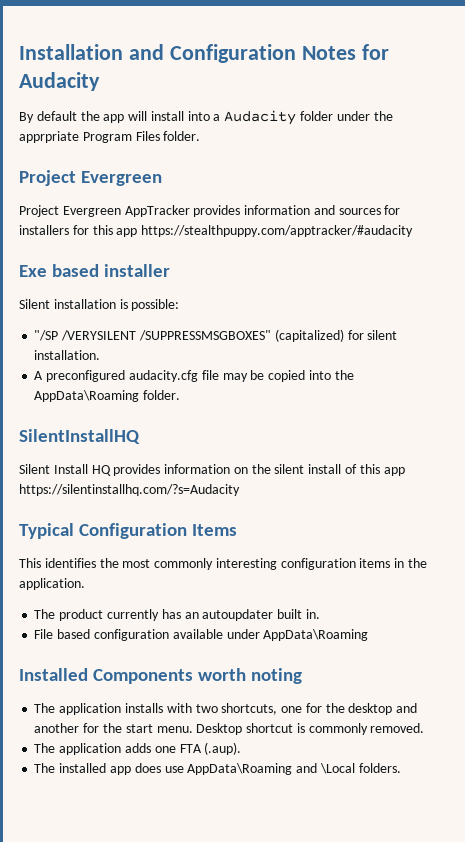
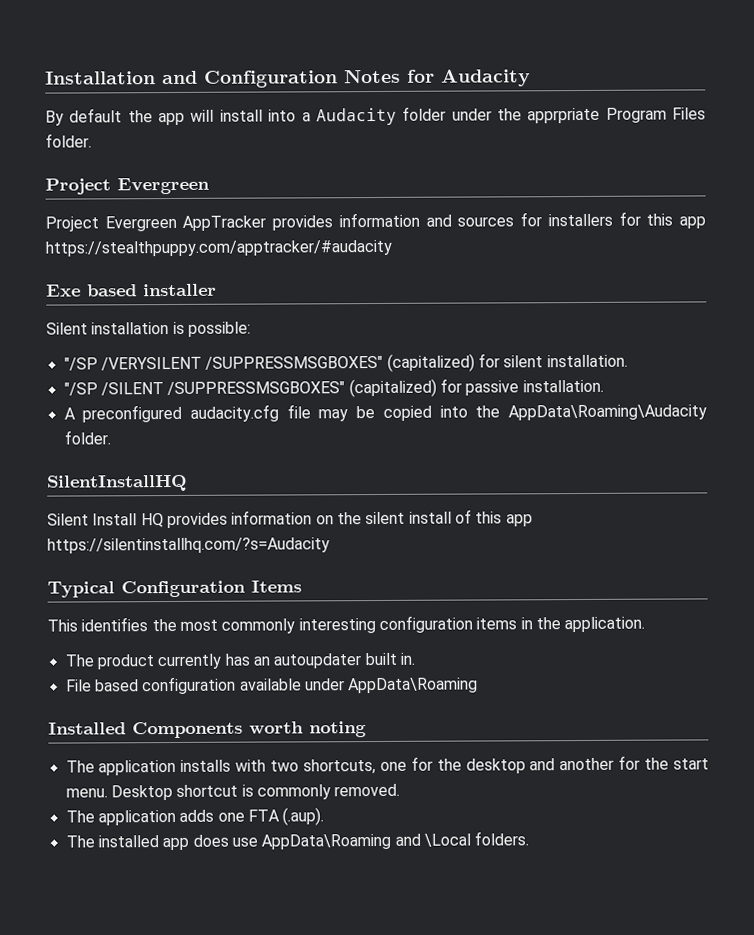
+ "/SP /SILENT /SUPPRESSMSGBOXES" (capitalized) for passive installation.
- A preconfigured audacity.cfg file may be copied into the AppData\Roaming folder.
+ A preconfigured audacity.cfg file may be copied into the AppData\Roaming\Audacity folder.

